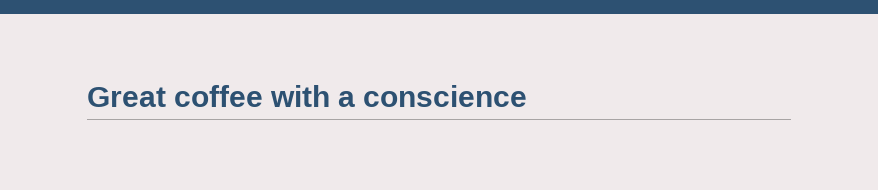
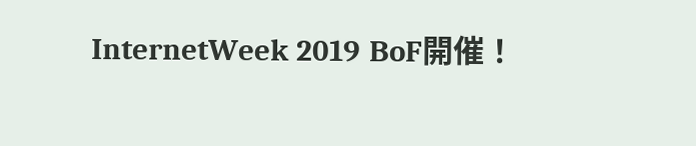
- Great coffee with a conscience
+ InternetWeek 2019 BoF開催！

